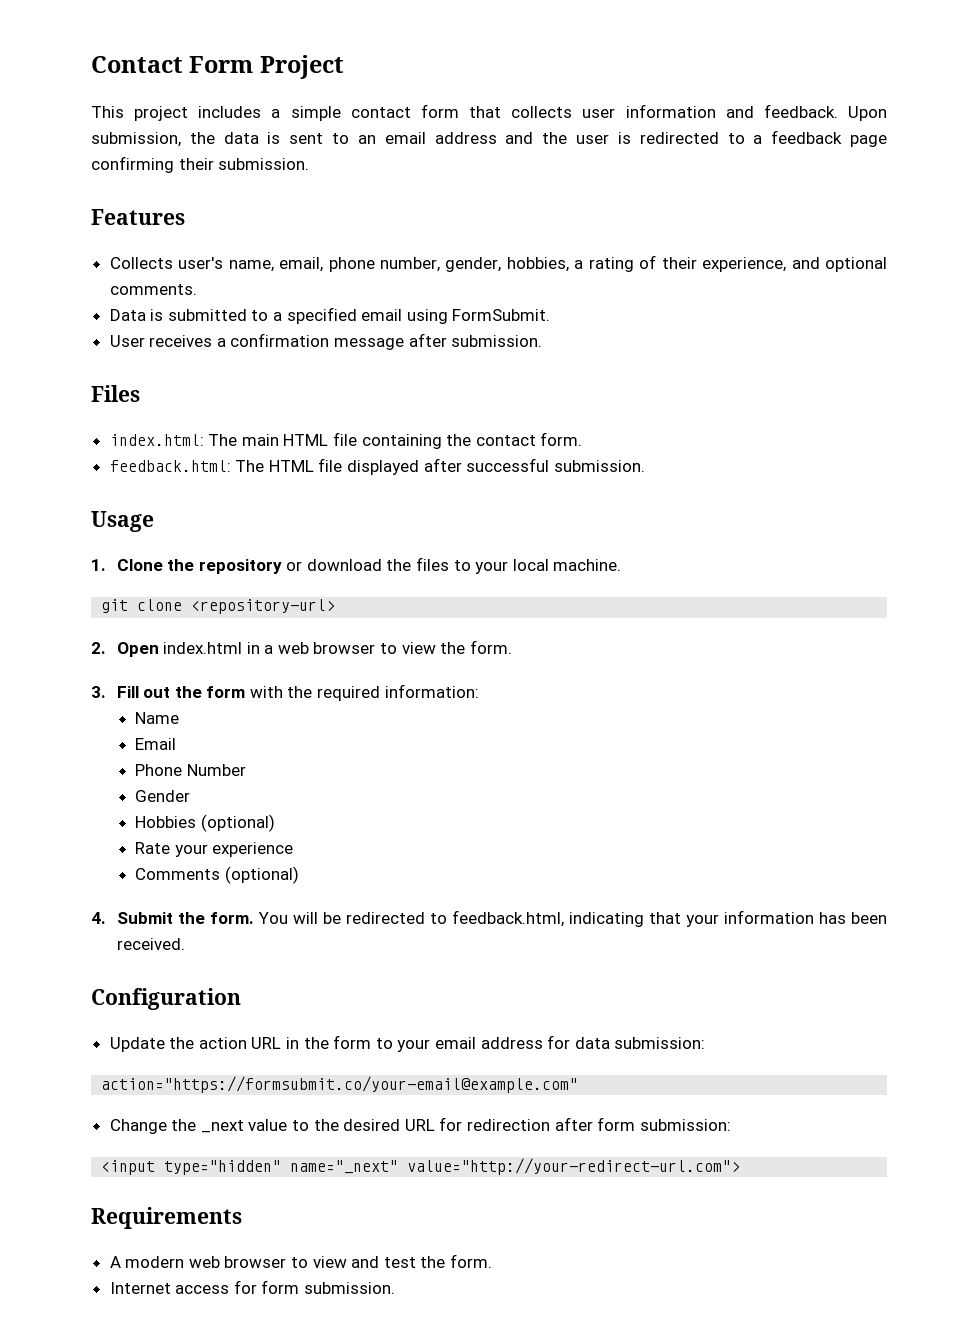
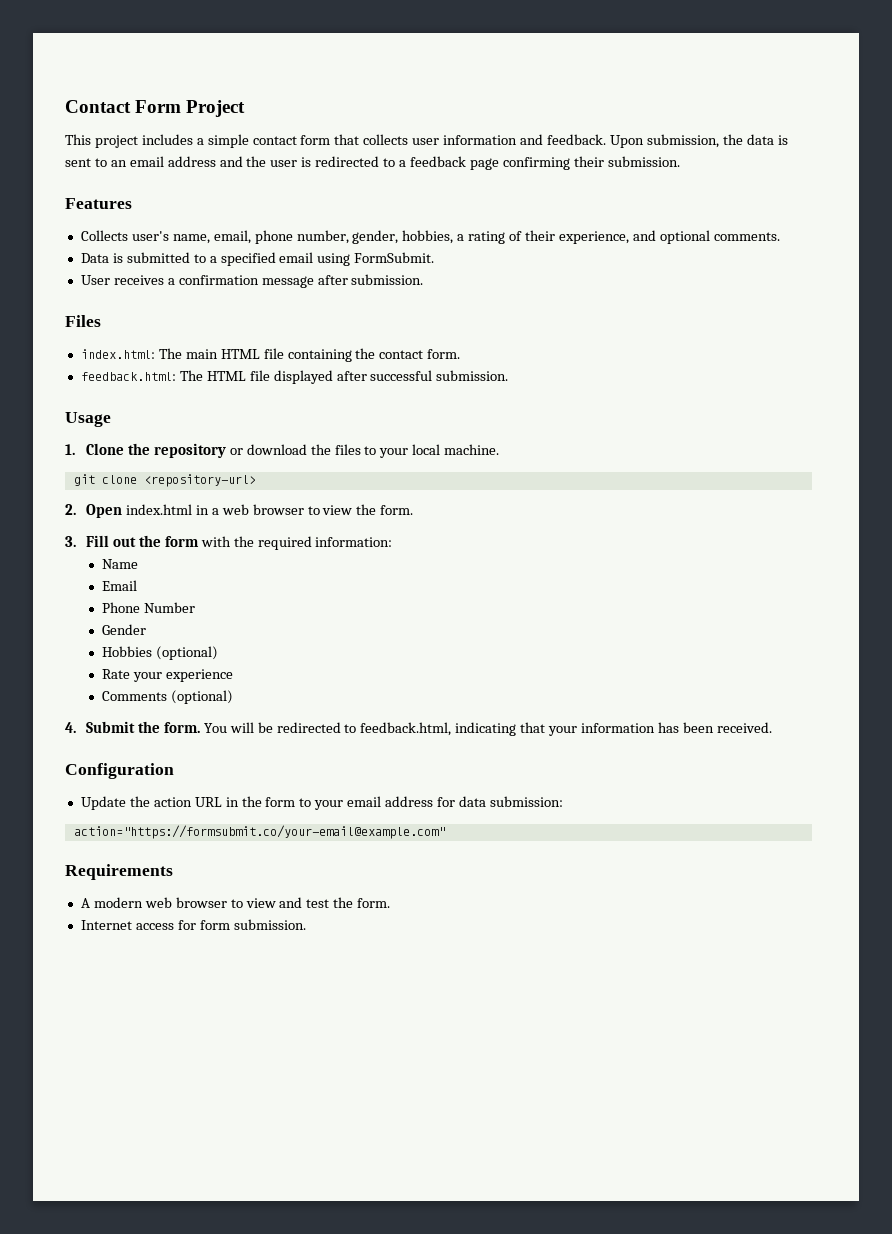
- Change the _next value to the desired URL for redirection after form submission:
- <input type="hidden" name="_next" value="http://your-redirect-url.com">

